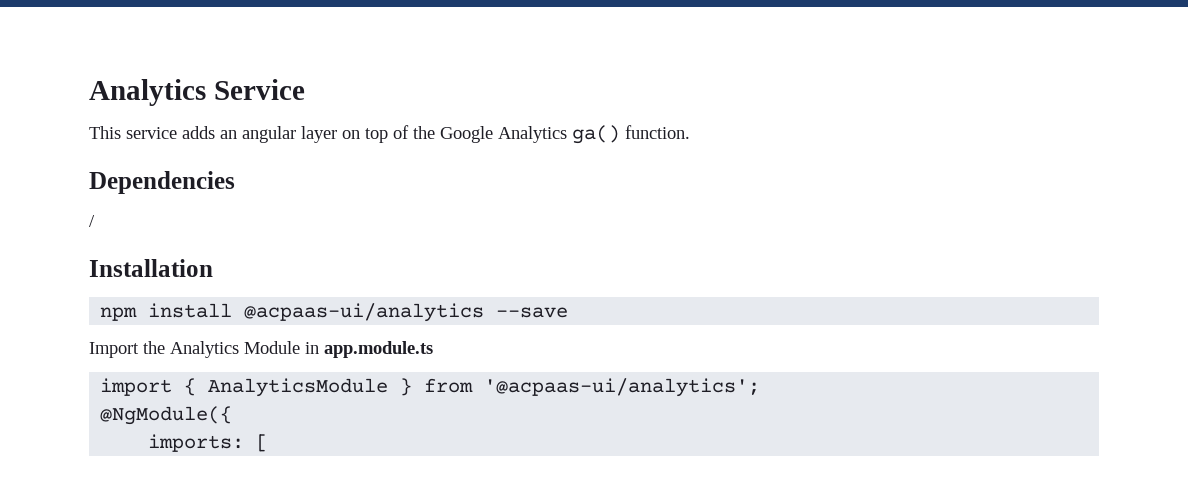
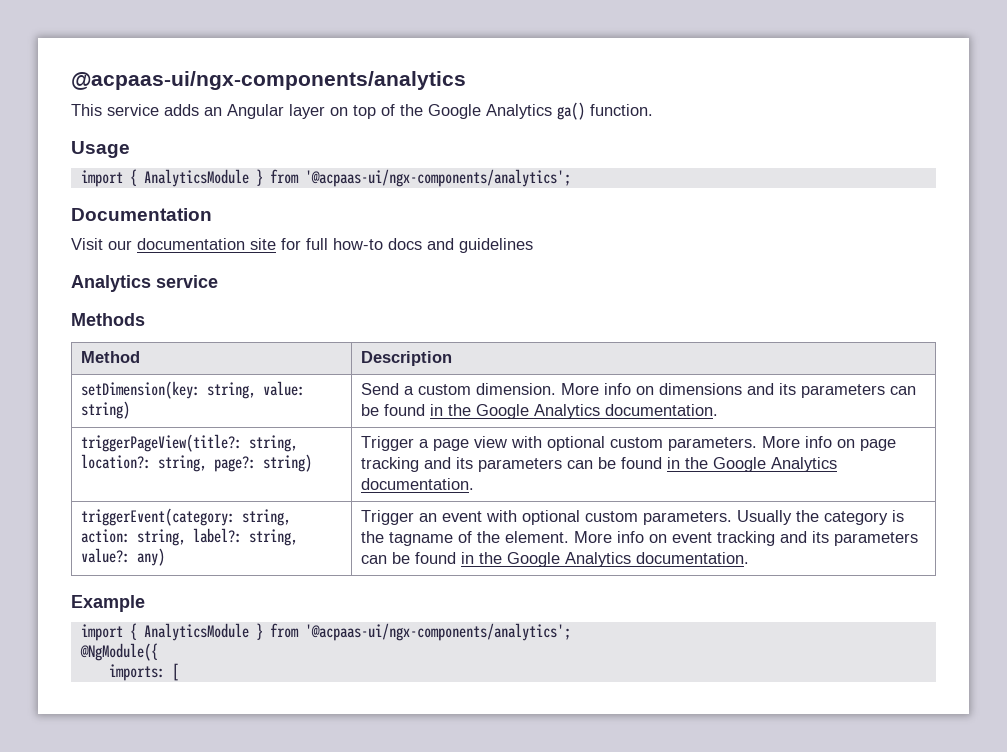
- Analytics Service
+ @acpaas-ui/ngx-components/analytics
- This service adds an angular layer on top of the Google Analytics ga() function.
+ This service adds an Angular layer on top of the Google Analytics ga() function.
- Dependencies
- /
- Installation
- npm install @acpaas-ui/analytics --save
- Import the Analytics Module in app.module.ts
- import { AnalyticsModule } from '@acpaas-ui/analytics';
+ Usage
+ import { AnalyticsModule } from '@acpaas-ui/ngx-components/analytics';
+ Documentation
+ Visit our documentation site for full how-to docs and guidelines
+ Analytics service
+ Methods
+ Method | Description
+ setDimension(key: string, value: string) | Send a custom dimension. More info on dimensions and its parameters can be found in the Google Analytics documentation.
+ triggerPageView(title?: string, location?: string, page?: string) | Trigger a page view with optional custom parameters. More info on page tracking and its parameters can be found in the Google Analytics documentation.
+ triggerEvent(category: string, action: string, label?: string, value?: any) | Trigger an event with optional custom parameters. Usually the category is the tagname of the element. More info on event tracking and its parameters can be found in the Google Analytics documentation.
+ Example
+ import { AnalyticsModule } from '@acpaas-ui/ngx-components/analytics';

